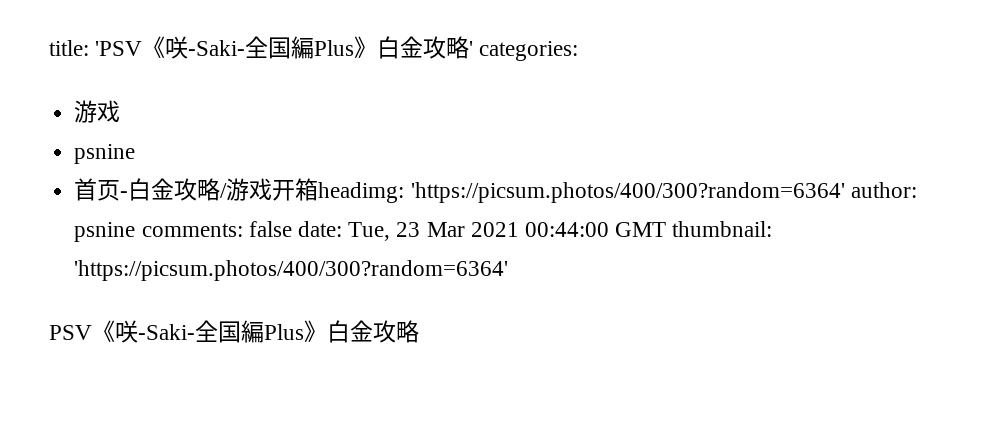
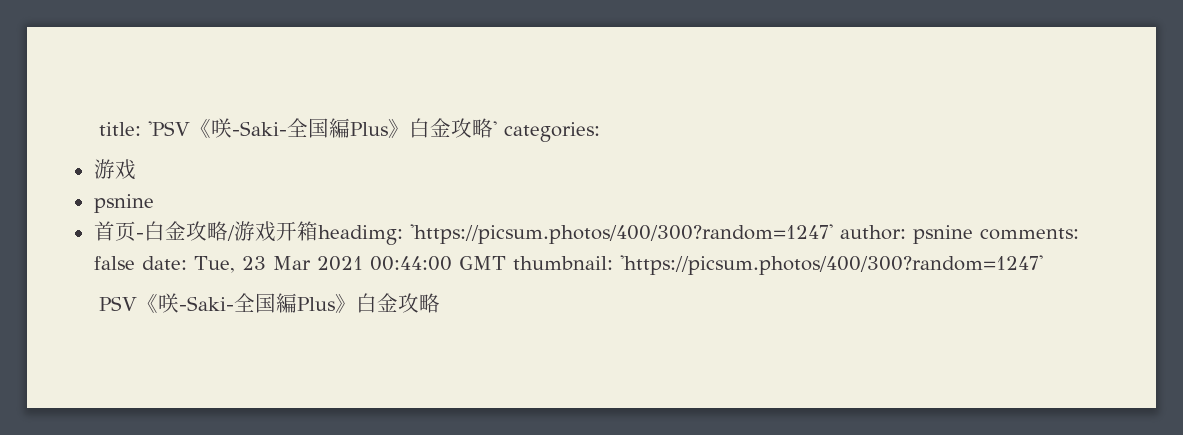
- 首页-白金攻略/游戏开箱headimg: 'https://picsum.photos/400/300?random=6364' author: psnine comments: false date: Tue, 23 Mar 2021 00:44:00 GMT thumbnail: 'https://picsum.photos/400/300?random=6364'
+ 首页-白金攻略/游戏开箱headimg: 'https://picsum.photos/400/300?random=1247' author: psnine comments: false date: Tue, 23 Mar 2021 00:44:00 GMT thumbnail: 'https://picsum.photos/400/300?random=1247'

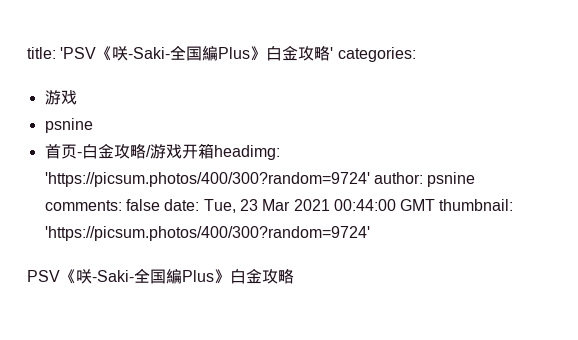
- 首页-白金攻略/游戏开箱headimg: 'https://picsum.photos/400/300?random=1247' author: psnine comments: false date: Tue, 23 Mar 2021 00:44:00 GMT thumbnail: 'https://picsum.photos/400/300?random=1247'
+ 首页-白金攻略/游戏开箱headimg: 'https://picsum.photos/400/300?random=9724' author: psnine comments: false date: Tue, 23 Mar 2021 00:44:00 GMT thumbnail: 'https://picsum.photos/400/300?random=9724'

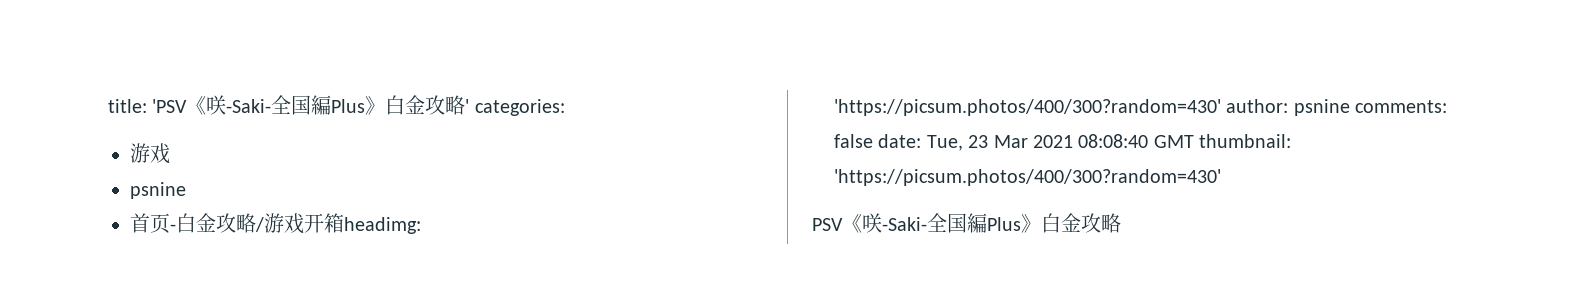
- 首页-白金攻略/游戏开箱headimg: 'https://picsum.photos/400/300?random=9724' author: psnine comments: false date: Tue, 23 Mar 2021 00:44:00 GMT thumbnail: 'https://picsum.photos/400/300?random=9724'
+ 首页-白金攻略/游戏开箱headimg: 'https://picsum.photos/400/300?random=430' author: psnine comments: false date: Tue, 23 Mar 2021 08:08:40 GMT thumbnail: 'https://picsum.photos/400/300?random=430'

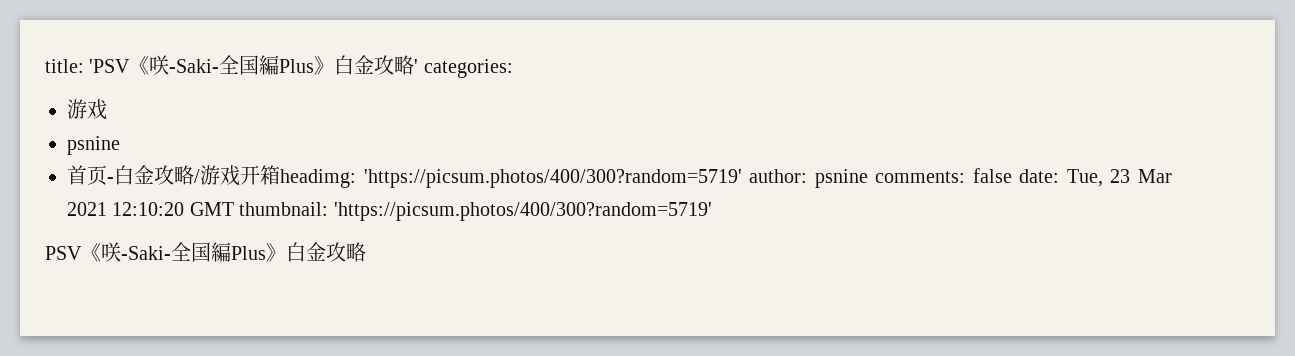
- 首页-白金攻略/游戏开箱headimg: 'https://picsum.photos/400/300?random=430' author: psnine comments: false date: Tue, 23 Mar 2021 08:08:40 GMT thumbnail: 'https://picsum.photos/400/300?random=430'
+ 首页-白金攻略/游戏开箱headimg: 'https://picsum.photos/400/300?random=5719' author: psnine comments: false date: Tue, 23 Mar 2021 12:10:20 GMT thumbnail: 'https://picsum.photos/400/300?random=5719'

